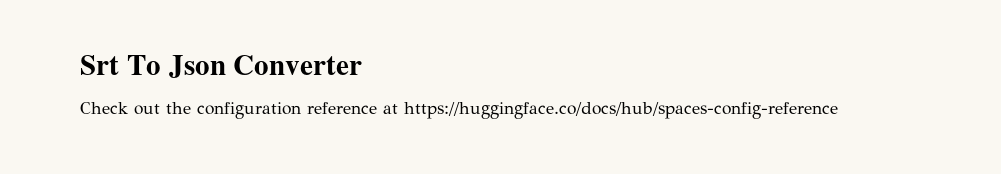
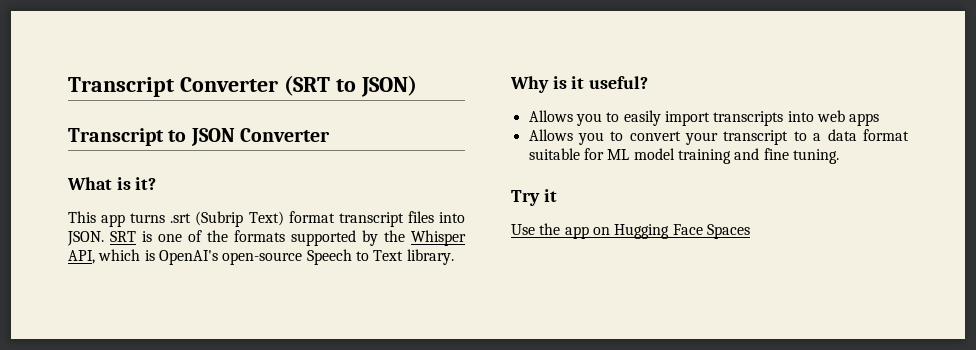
- Srt To Json Converter
- Check out the configuration reference at https://huggingface.co/docs/hub/spaces-config-reference
+ Transcript Converter (SRT to JSON)
+ Transcript to JSON Converter
+ What is it?
+ This app turns .srt (Subrip Text) format transcript files into JSON. SRT is one of the formats supported by the Whisper API, which is OpenAI's open-source Speech to Text library.
+ Why is it useful?
+ Allows you to easily import transcripts into web apps
+ Allows you to convert your transcript to a data format suitable for ML model training and fine tuning.
+ Try it
+ Use the app on Hugging Face Spaces

